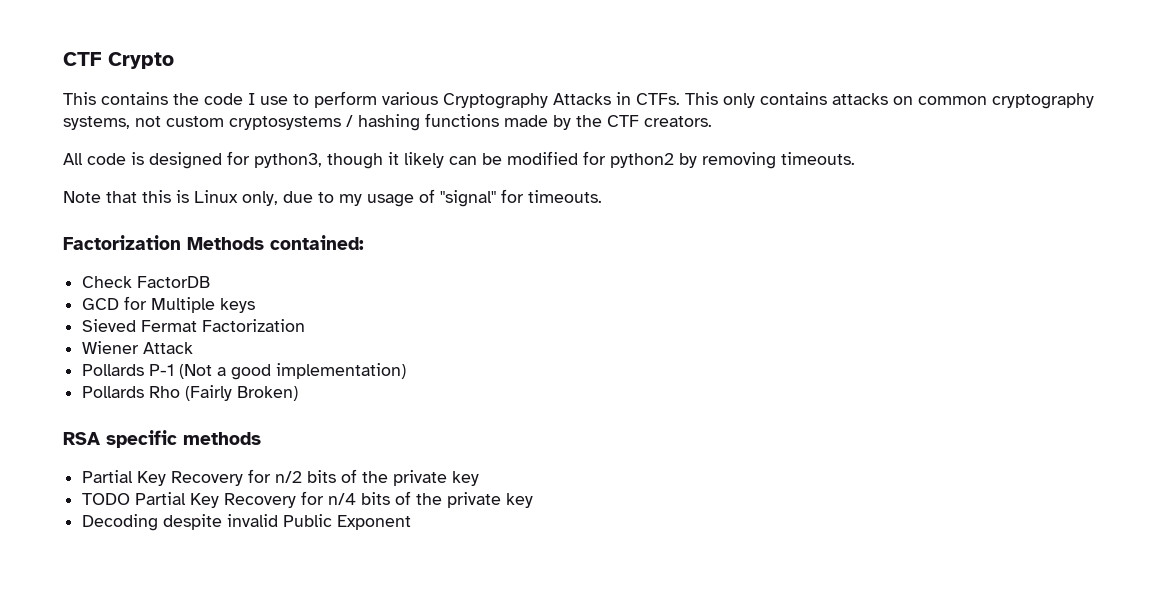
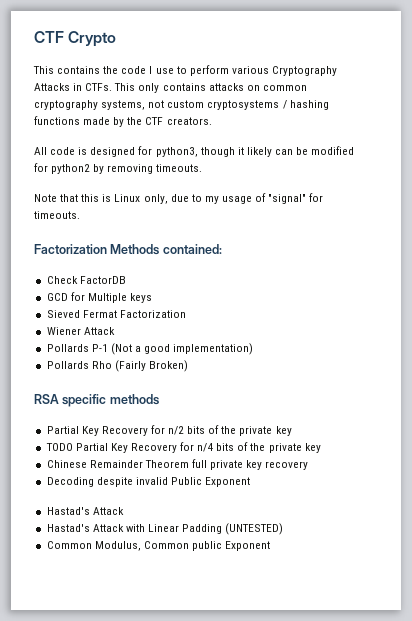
+ Chinese Remainder Theorem full private key recovery
  Decoding despite invalid Public Exponent
+ Hastad's Attack
+ Hastad's Attack with Linear Padding (UNTESTED)
+ Common Modulus, Common public Exponent

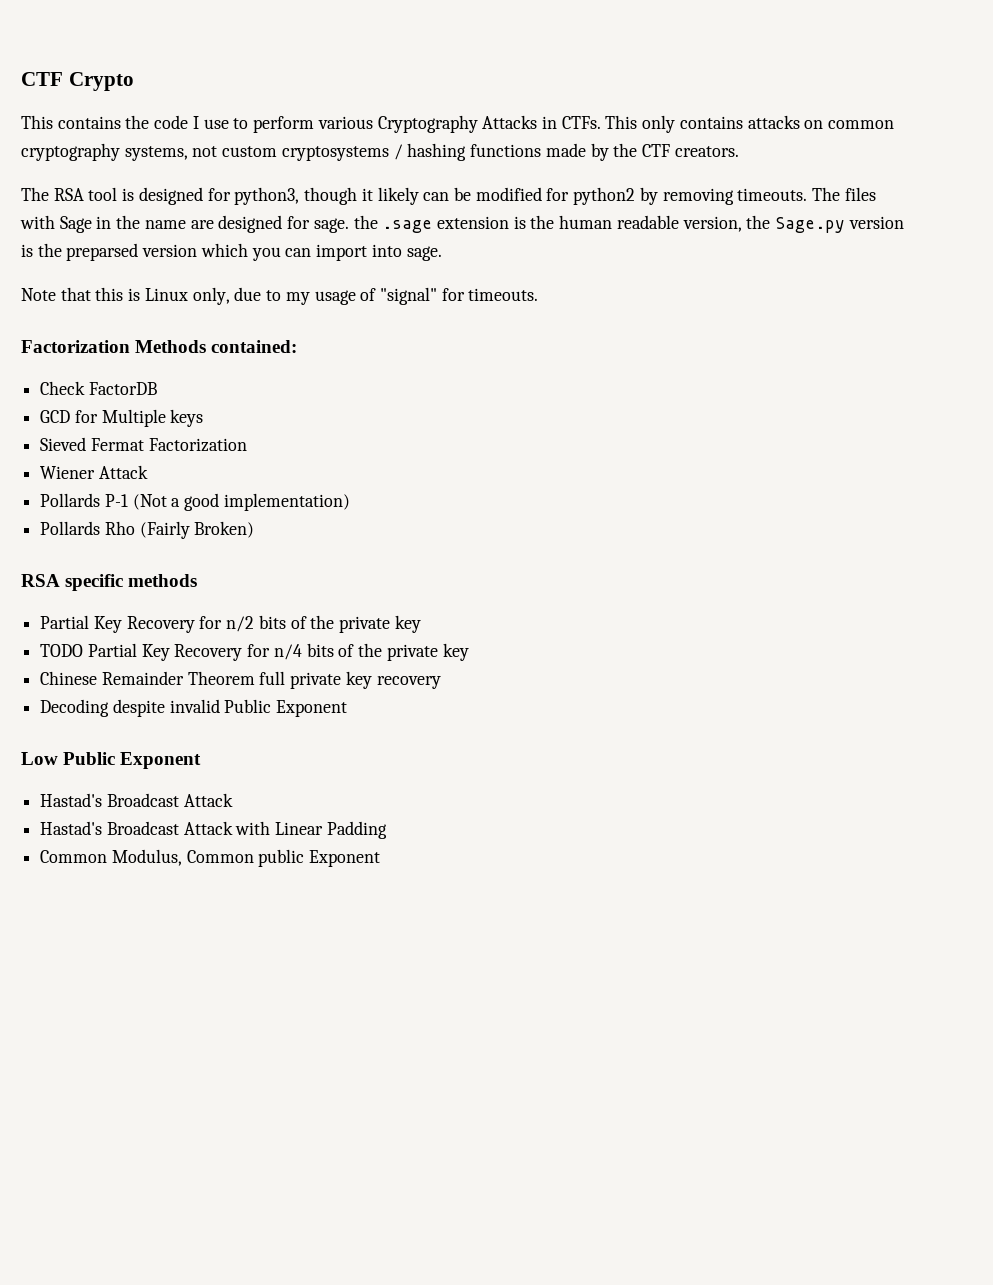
- All code is designed for python3, though it likely can be modified for python2 by removing timeouts.
+ The RSA tool is designed for python3, though it likely can be modified for python2 by removing timeouts. The files with Sage in the name are designed for sage. the .sage extension is the human readable version, the Sage.py version is the preparsed version which you can import into sage.
  Decoding despite invalid Public Exponent
- Hastad's Attack
+ Low Public Exponent
+ Hastad's Broadcast Attack
- Hastad's Attack with Linear Padding (UNTESTED)
+ Hastad's Broadcast Attack with Linear Padding

